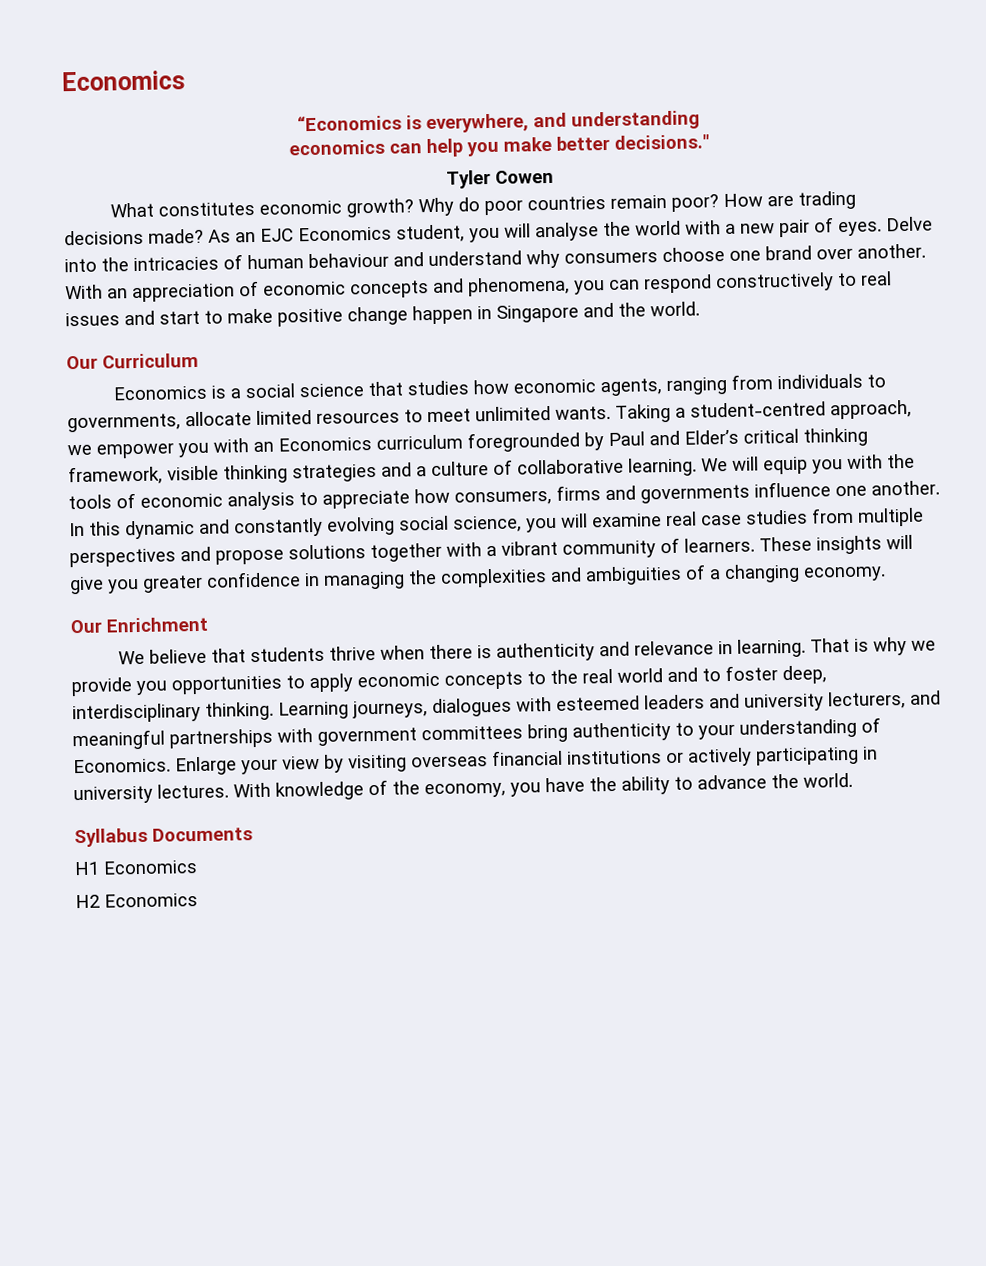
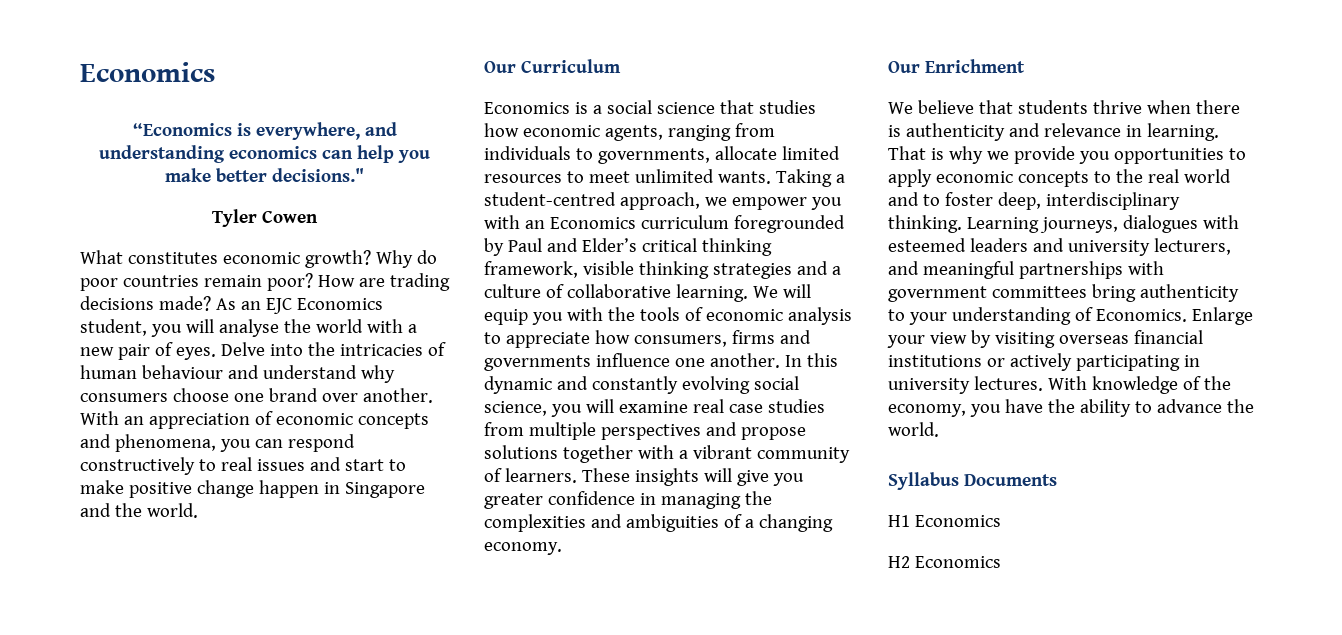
- “Economics is everywhere, and understanding
- economics can help you make better decisions."
+ “Economics is everywhere, and understanding economics can help you make better decisions."

